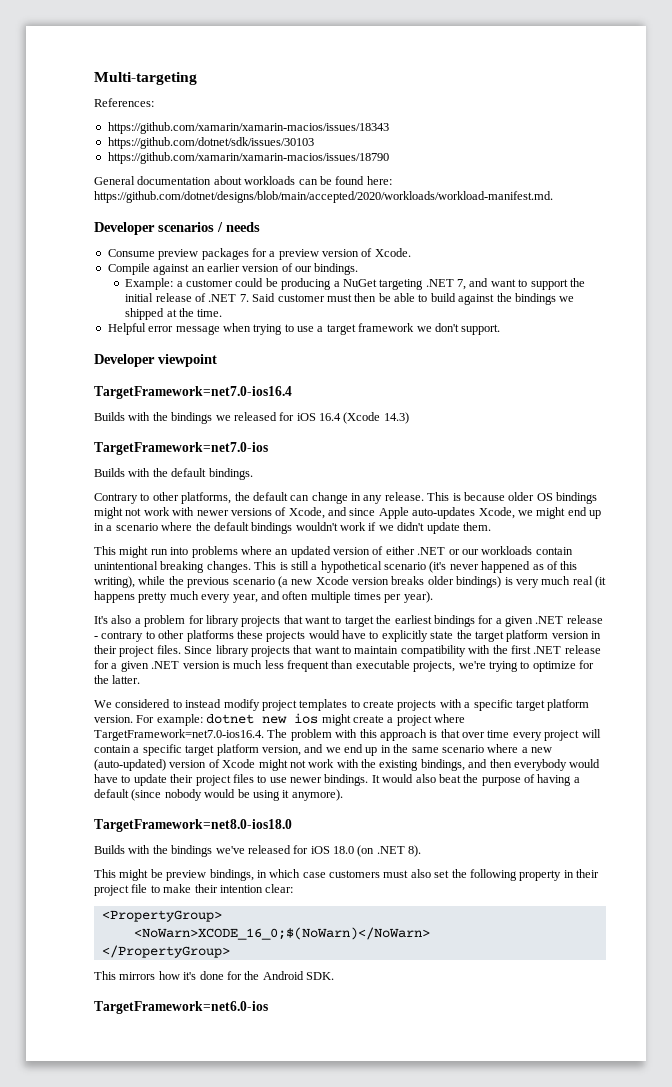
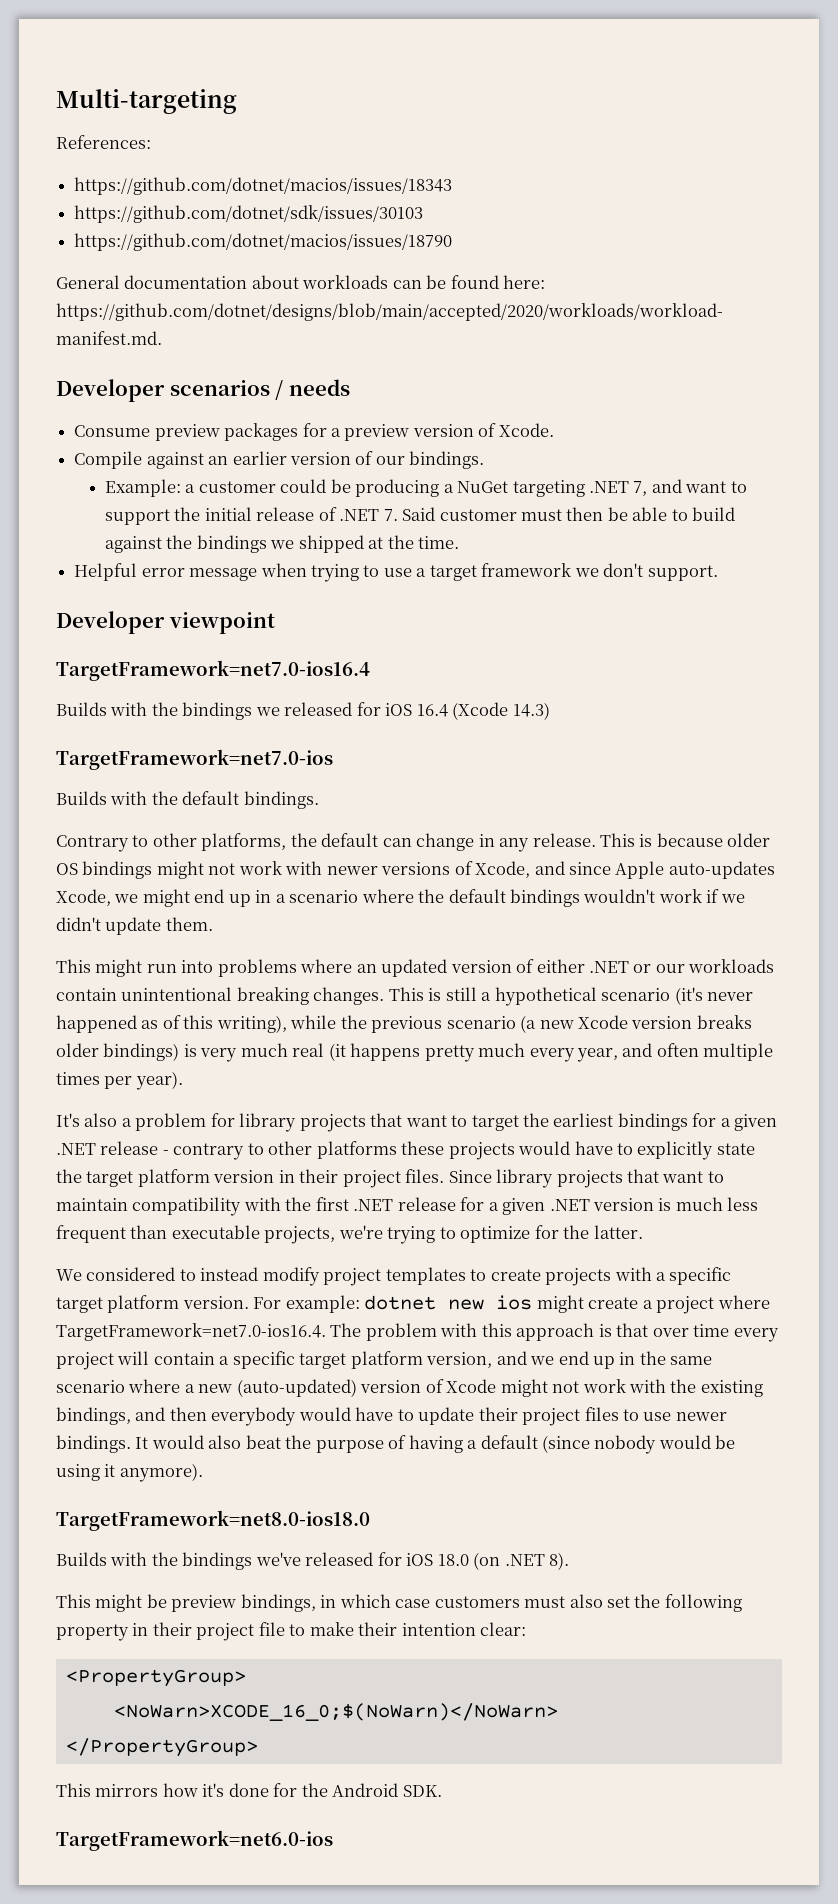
- https://github.com/xamarin/xamarin-macios/issues/18343
+ https://github.com/dotnet/macios/issues/18343
- https://github.com/xamarin/xamarin-macios/issues/18790
+ https://github.com/dotnet/macios/issues/18790

